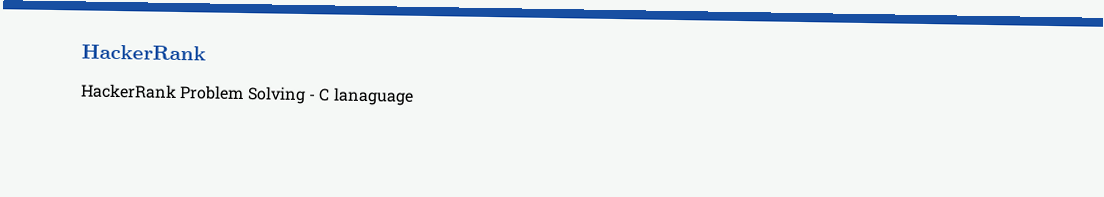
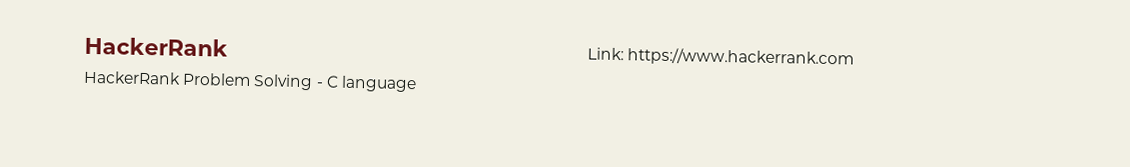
- HackerRank Problem Solving - C lanaguage
+ HackerRank Problem Solving - C language
+ Link: https://www.hackerrank.com

